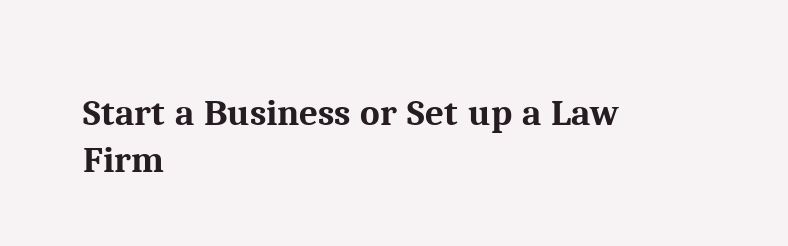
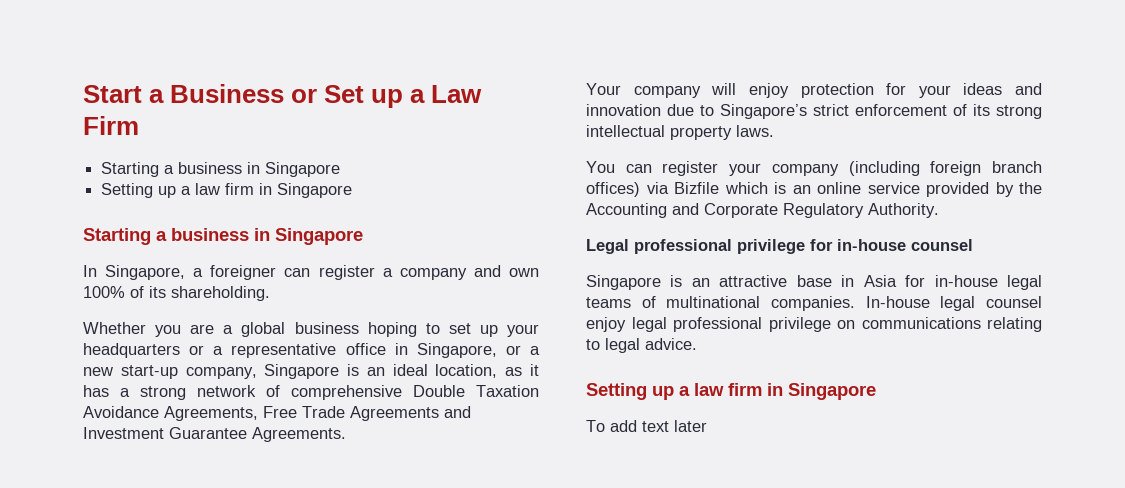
  Start a Business or Set up a Law Firm
+ Starting a business in Singapore
+ Setting up a law firm in Singapore
+ Starting a business in Singapore
+ In Singapore, a foreigner can register a company and own 100% of its shareholding.
+ Whether you are a global business hoping to set up your headquarters or a representative office in Singapore, or a new start-up company, Singapore is an ideal location, as it has a strong network of comprehensive Double Taxation Avoidance Agreements, Free Trade Agreements and Investment Guarantee Agreements.
+ Your company will enjoy protection for your ideas and innovation due to Singapore’s strict enforcement of its strong intellectual property laws.
+ You can register your company (including foreign branch offices) via Bizfile which is an online service provided by the Accounting and Corporate Regulatory Authority.
+ Legal professional privilege for in-house counsel
+ Singapore is an attractive base in Asia for in-house legal teams of multinational companies. In-house legal counsel enjoy legal professional privilege on communications relating to legal advice.
+ Setting up a law firm in Singapore
+ To add text later

